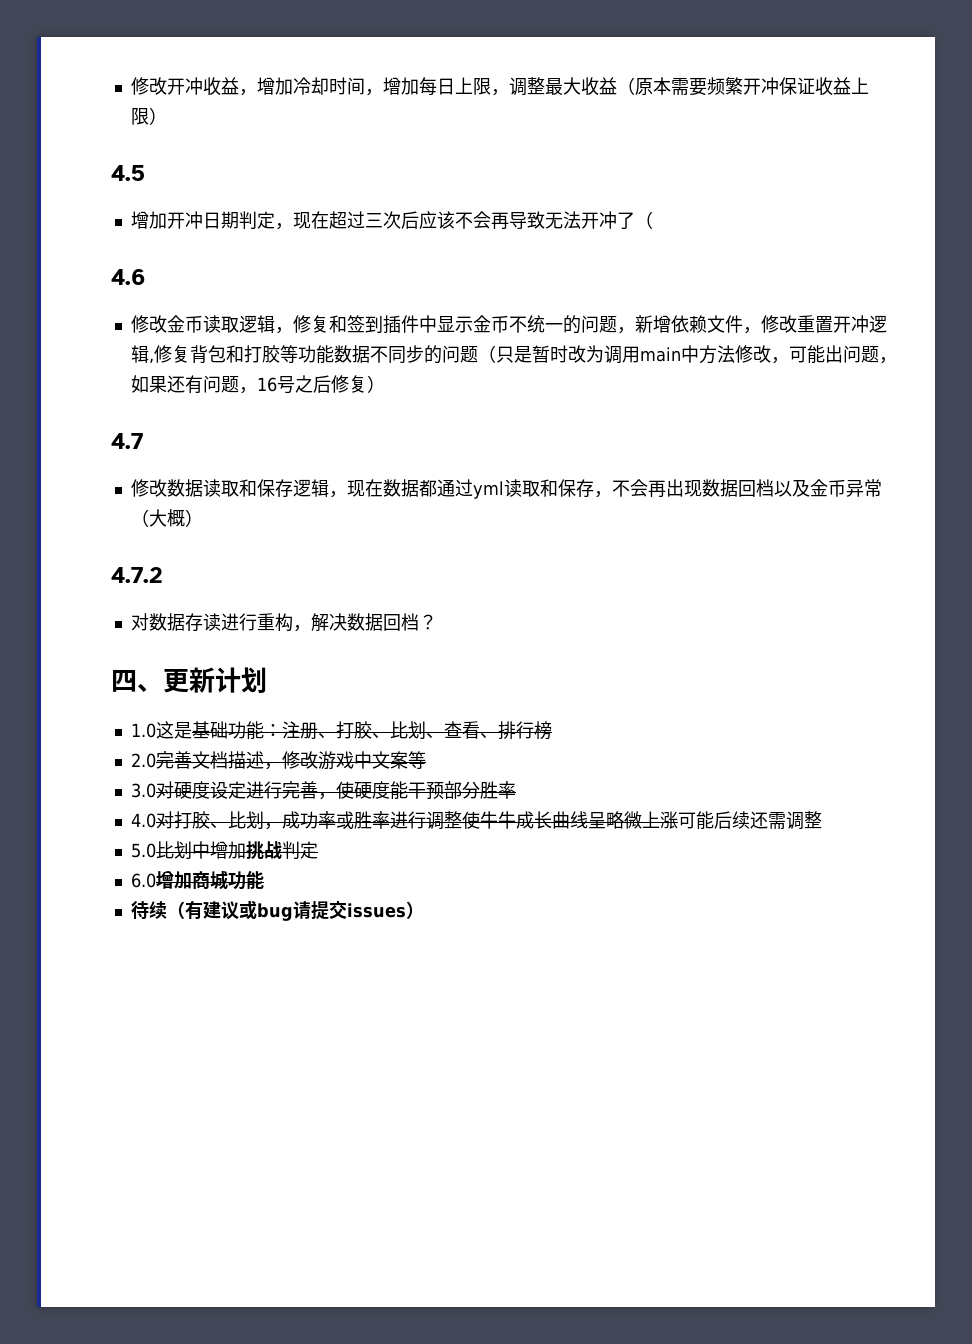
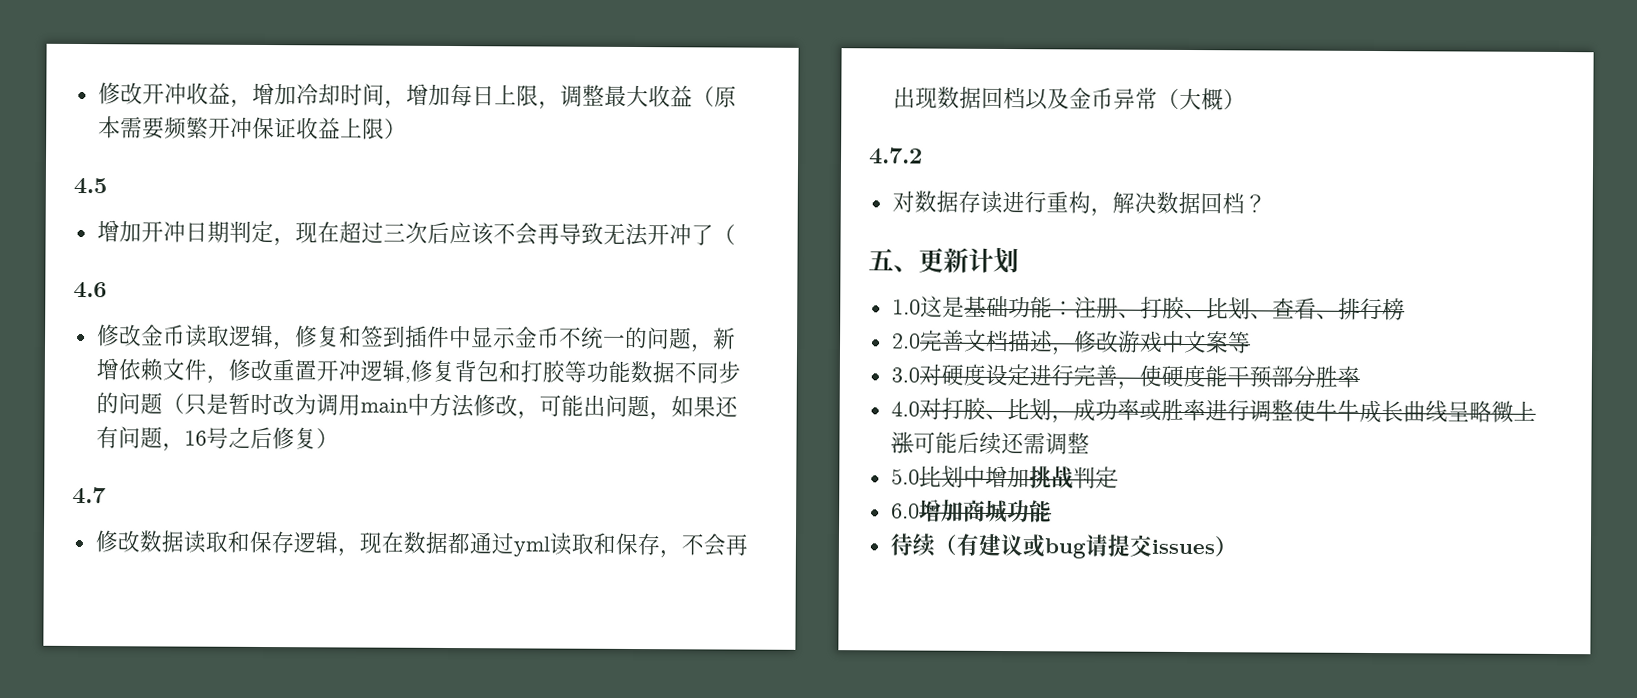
- 四、更新计划
+ 五、更新计划

